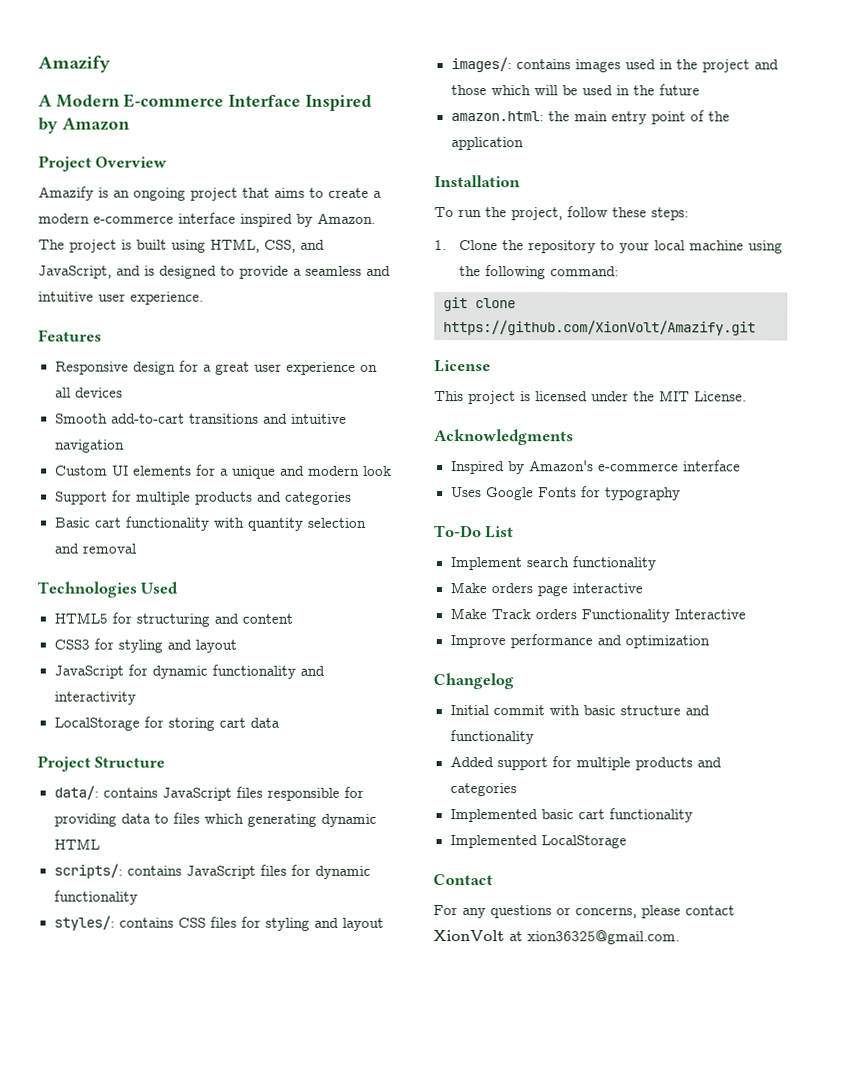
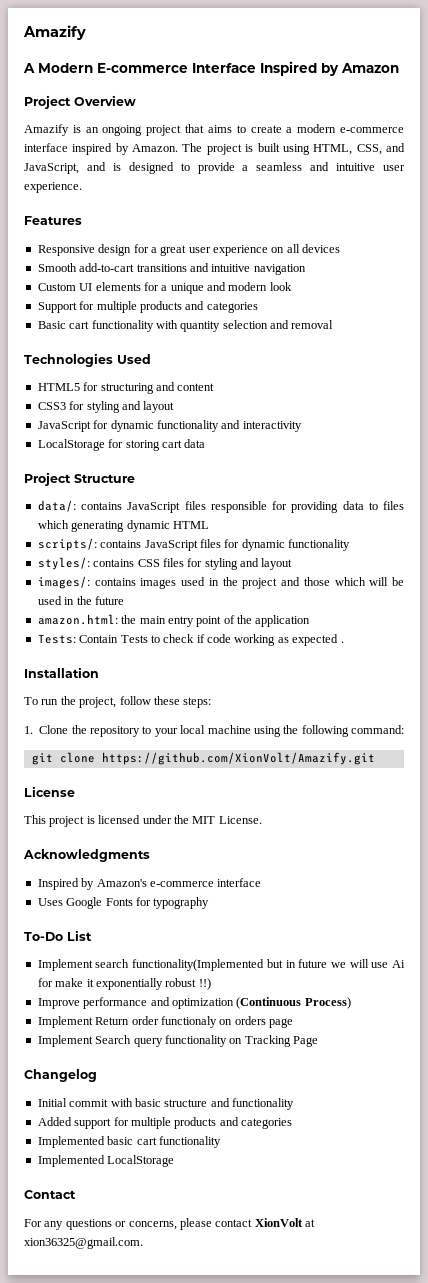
+ Tests: Contain Tests to check if code working as expected .
- Implement search functionality
- Make orders page interactive
- Make Track orders Functionality Interactive
- Improve performance and optimization
+ Implement search functionality(Implemented but in future we will use Ai for make it exponentially robust !!)
+ Improve performance and optimization (Continuous Process)
+ Implement Return order functionaly on orders page
+ Implement Search query functionality on Tracking Page

